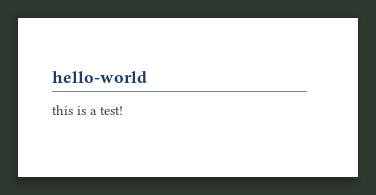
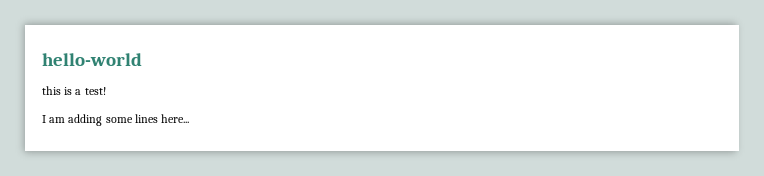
+ I am adding some lines here...

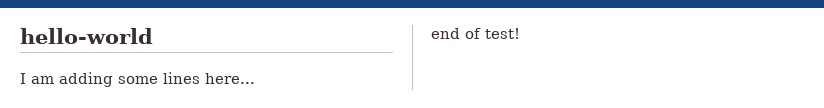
- this is a test!
+ end of test!

